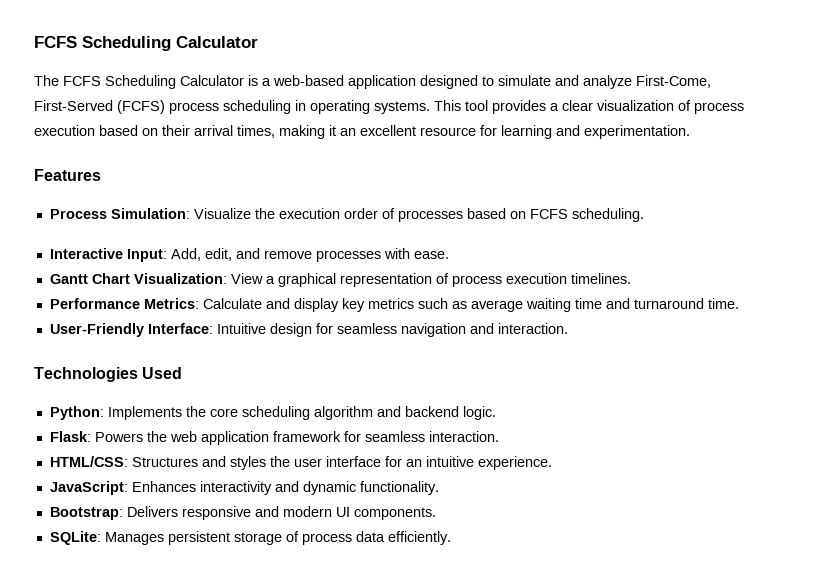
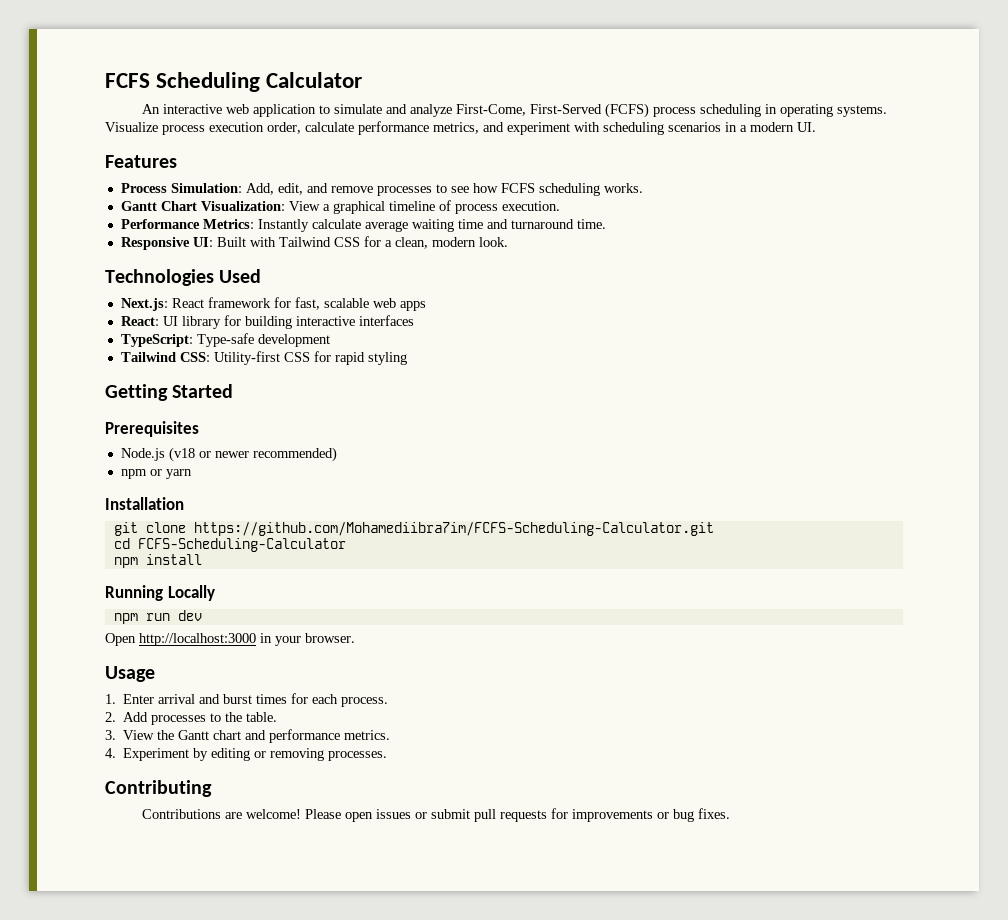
- The FCFS Scheduling Calculator is a web-based application designed to simulate and analyze First-Come, First-Served (FCFS) process scheduling in operating systems.
+ An interactive web application to simulate and analyze First-Come, First-Served (FCFS) process scheduling in operating systems.
- This tool provides a clear visualization of process execution based on their arrival times, making it an excellent resource for learning and experimentation.
+ Visualize process execution order, calculate performance metrics, and experiment with scheduling scenarios in a modern UI.
  Features
- Process Simulation: Visualize the execution order of processes based on FCFS scheduling.
- Interactive Input: Add, edit, and remove processes with ease.
+ Process Simulation: Add, edit, and remove processes to see how FCFS scheduling works.
- Gantt Chart Visualization: View a graphical representation of process execution timelines.
+ Gantt Chart Visualization: View a graphical timeline of process execution.
- Performance Metrics: Calculate and display key metrics such as average waiting time and turnaround time.
+ Performance Metrics: Instantly calculate average waiting time and turnaround time.
- User-Friendly Interface: Intuitive design for seamless navigation and interaction.
+ Responsive UI: Built with Tailwind CSS for a clean, modern look.
  Technologies Used
- Python: Implements the core scheduling algorithm and backend logic.
- Flask: Powers the web application framework for seamless interaction.
- HTML/CSS: Structures and styles the user interface for an intuitive experience.
- JavaScript: Enhances interactivity and dynamic functionality.
- Bootstrap: Delivers responsive and modern UI components.
- SQLite: Manages persistent storage of process data efficiently.
+ Next.js: React framework for fast, scalable web apps
+ React: UI library for building interactive interfaces
+ TypeScript: Type-safe development
+ Tailwind CSS: Utility-first CSS for rapid styling
+ Getting Started
+ Prerequisites
+ Node.js (v18 or newer recommended)
+ npm or yarn
+ Installation
+ git clone https://github.com/Mohamediibra7im/FCFS-Scheduling-Calculator.git
+ cd FCFS-Scheduling-Calculator
+ npm install
+ Running Locally
+ npm run dev
+ Open http://localhost:3000 in your browser.
+ Usage
+ 1. Enter arrival and burst times for each process.
+ 2. Add processes to the table.
+ 3. View the Gantt chart and performance metrics.
+ 4. Experiment by editing or removing processes.
+ Contributing
+ Contributions are welcome! Please open issues or submit pull requests for improvements or bug fixes.

